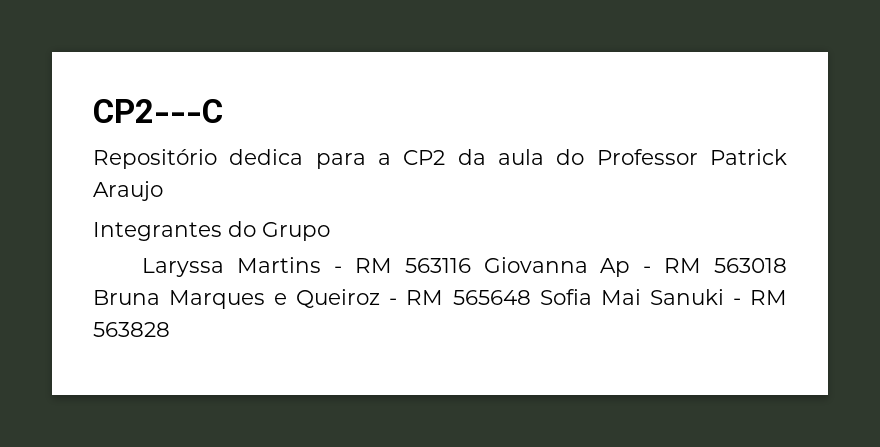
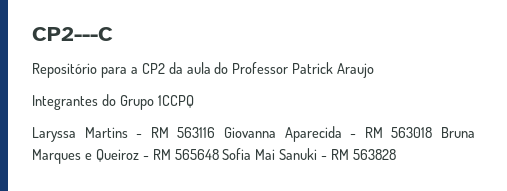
- Repositório dedica para a CP2 da aula do Professor Patrick Araujo
+ Repositório para a CP2 da aula do Professor Patrick Araujo
- Integrantes do Grupo
+ Integrantes do Grupo 1CCPQ
- Laryssa Martins - RM 563116 Giovanna Ap - RM 563018 Bruna Marques e Queiroz - RM 565648 Sofia Mai Sanuki - RM 563828
+ Laryssa Martins - RM 563116 Giovanna Aparecida - RM 563018 Bruna Marques e Queiroz - RM 565648 Sofia Mai Sanuki - RM 563828

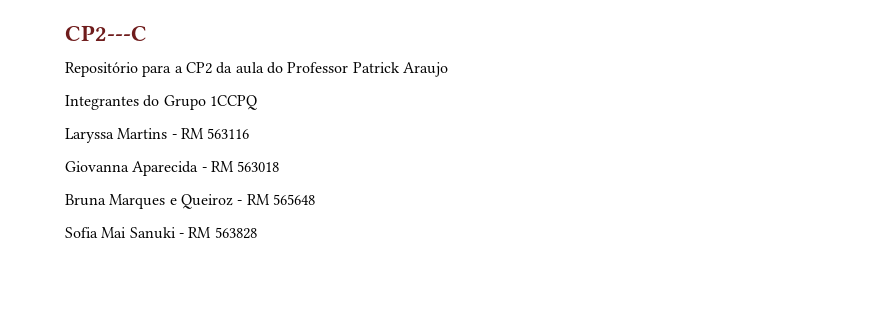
- Laryssa Martins - RM 563116 Giovanna Aparecida - RM 563018 Bruna Marques e Queiroz - RM 565648 Sofia Mai Sanuki - RM 563828
+ Laryssa Martins - RM 563116
+ Giovanna Aparecida - RM 563018
+ Bruna Marques e Queiroz - RM 565648
+ Sofia Mai Sanuki - RM 563828

